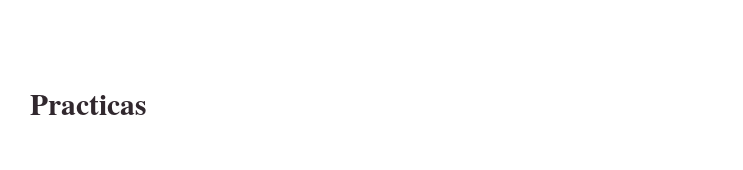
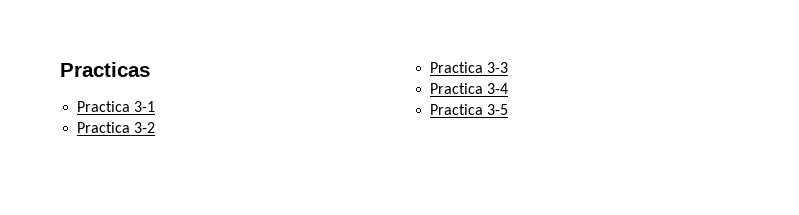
+ Practica 3-1
+ Practica 3-2
+ Practica 3-3
+ Practica 3-4
+ Practica 3-5

